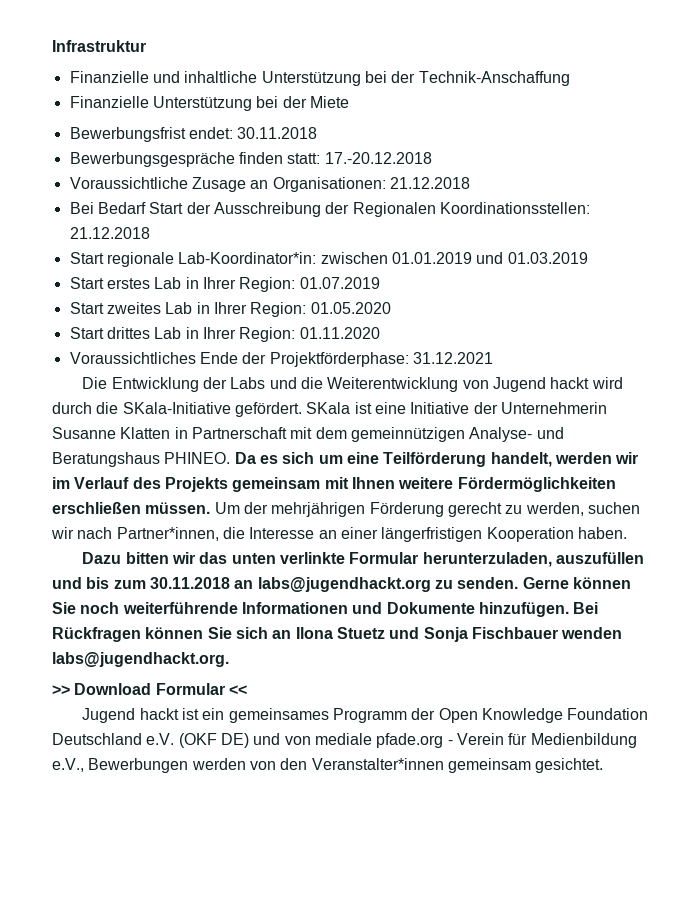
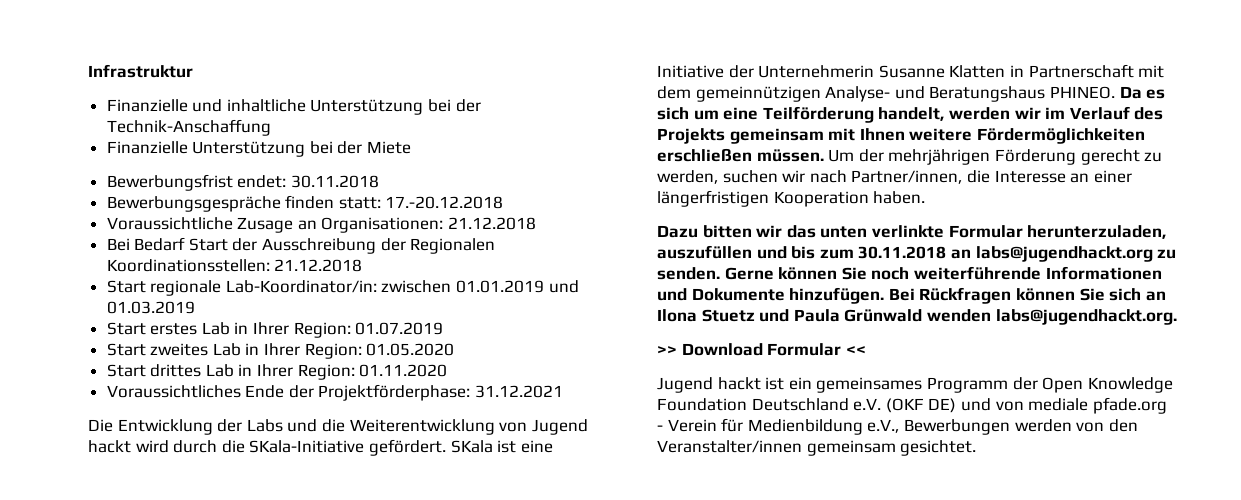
- Start regionale Lab-Koordinator*in: zwischen 01.01.2019 und 01.03.2019
+ Start regionale Lab-Koordinator/in: zwischen 01.01.2019 und 01.03.2019
- Um der mehrjährigen Förderung gerecht zu werden, suchen wir nach Partner*innen, die Interesse an einer längerfristigen Kooperation haben.
+ Um der mehrjährigen Förderung gerecht zu werden, suchen wir nach Partner/innen, die Interesse an einer längerfristigen Kooperation haben.
- Bei Rückfragen können Sie sich an Ilona Stuetz und Sonja Fischbauer wenden labs@jugendhackt.org.
+ Bei Rückfragen können Sie sich an Ilona Stuetz und Paula Grünwald wenden labs@jugendhackt.org.
- Jugend hackt ist ein gemeinsames Programm der Open Knowledge Foundation Deutschland e.V. (OKF DE) und von mediale pfade.org - Verein für Medienbildung e.V., Bewerbungen werden von den Veranstalter*innen gemeinsam gesichtet.
+ Jugend hackt ist ein gemeinsames Programm der Open Knowledge Foundation Deutschland e.V. (OKF DE) und von mediale pfade.org - Verein für Medienbildung e.V., Bewerbungen werden von den Veranstalter/innen gemeinsam gesichtet.

